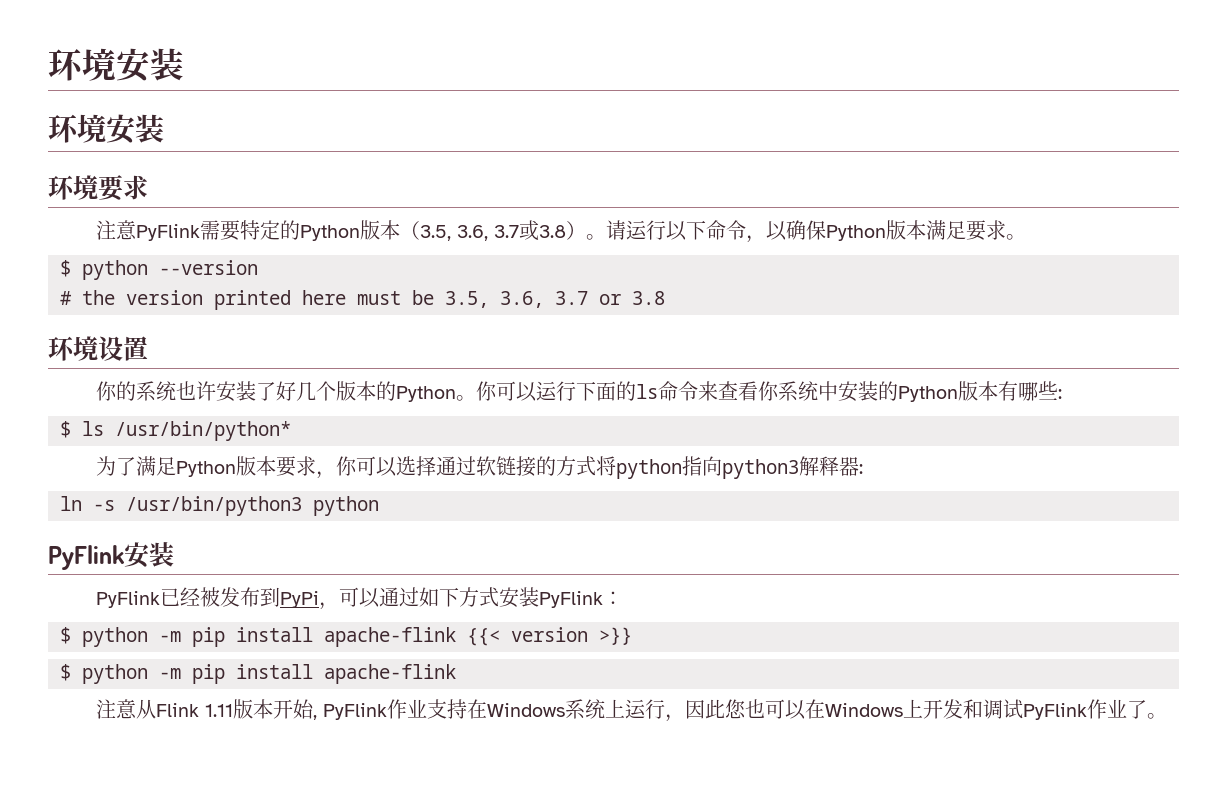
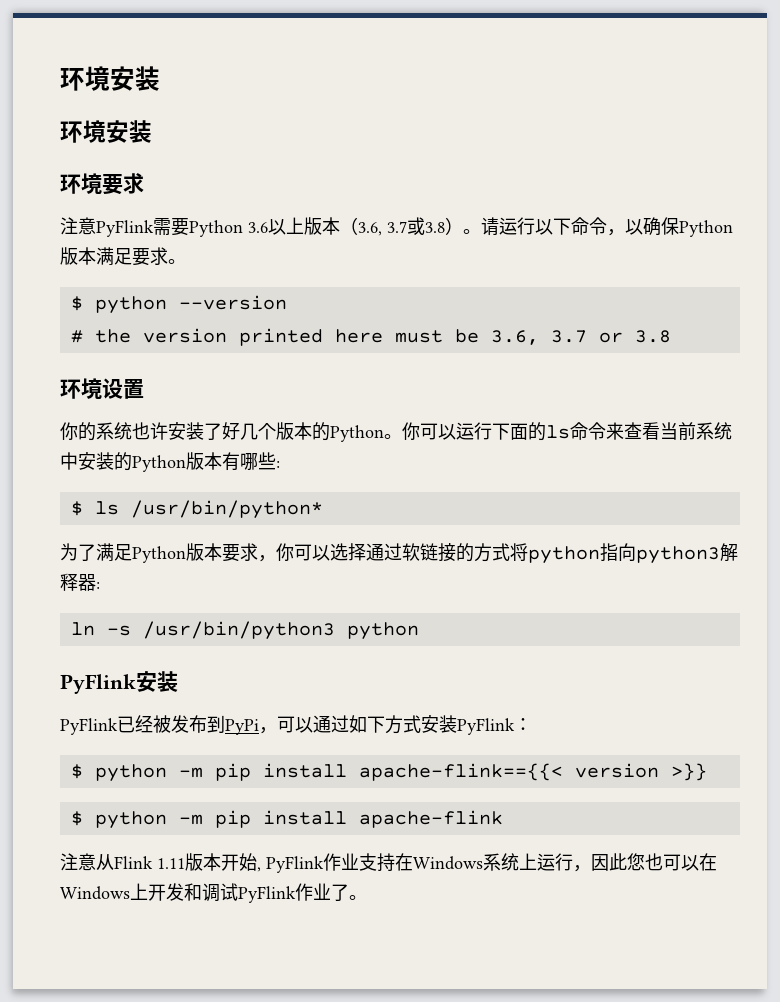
- 注意PyFlink需要特定的Python版本（3.5, 3.6, 3.7或3.8）。
+ 注意PyFlink需要Python 3.6以上版本（3.6, 3.7或3.8）。
- # the version printed here must be 3.5, 3.6, 3.7 or 3.8
+ # the version printed here must be 3.6, 3.7 or 3.8
- 你可以运行下面的ls命令来查看你系统中安装的Python版本有哪些:
+ 你可以运行下面的ls命令来查看当前系统中安装的Python版本有哪些:
- $ python -m pip install apache-flink {{< version >}}
+ $ python -m pip install apache-flink=={{< version >}}

